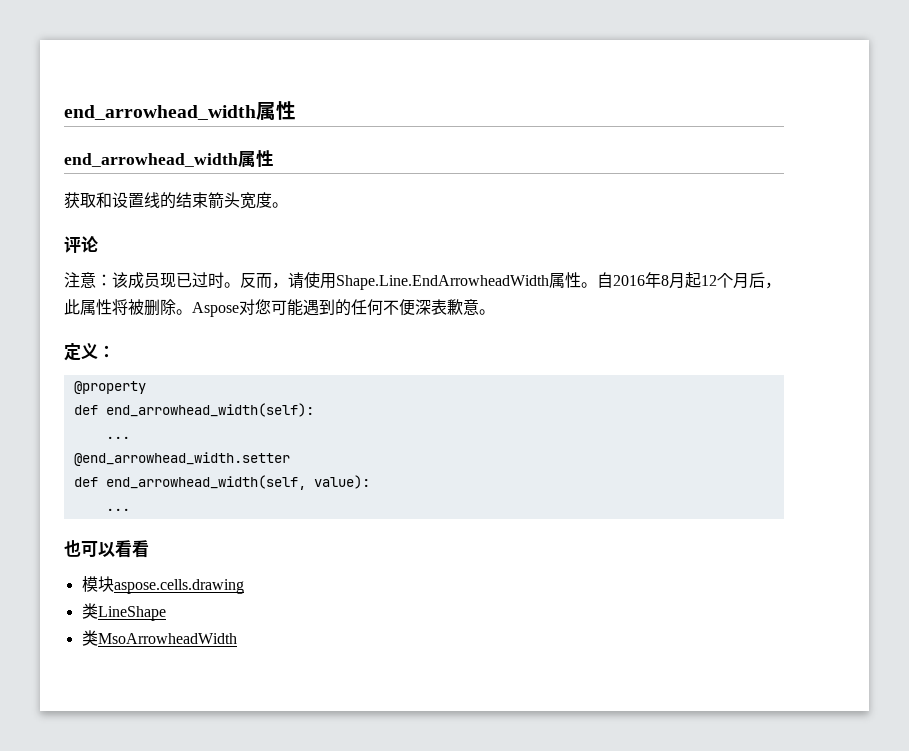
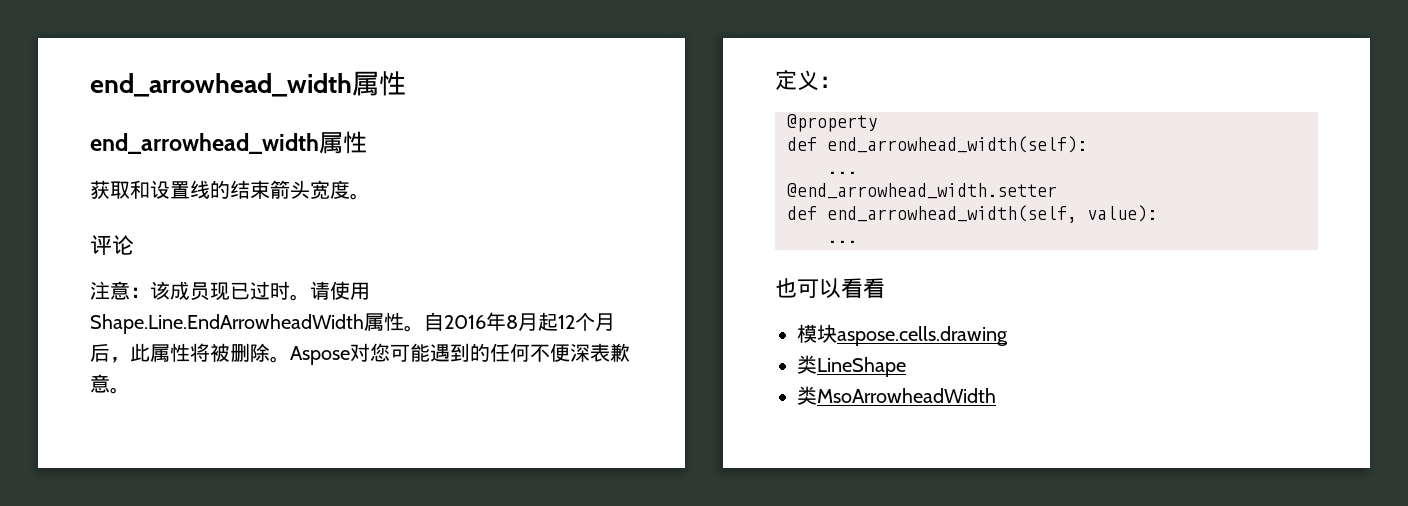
- 反而，请使用Shape.Line.EndArrowheadWidth属性。
+ 请使用Shape.Line.EndArrowheadWidth属性。

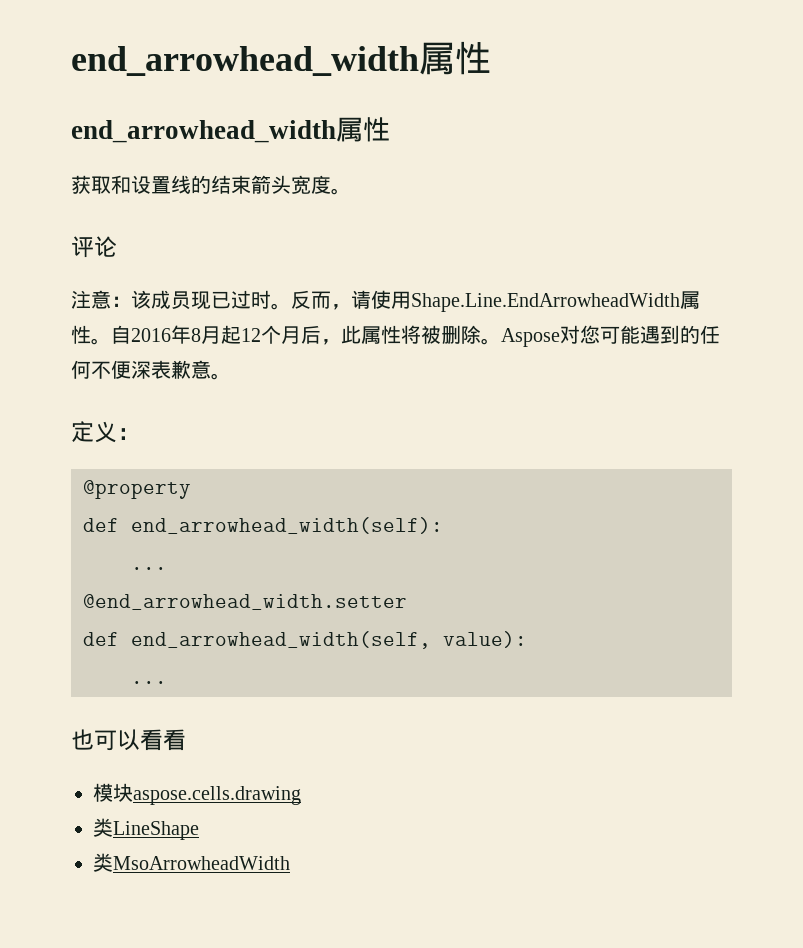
- 请使用Shape.Line.EndArrowheadWidth属性。
+ 反而，请使用Shape.Line.EndArrowheadWidth属性。

